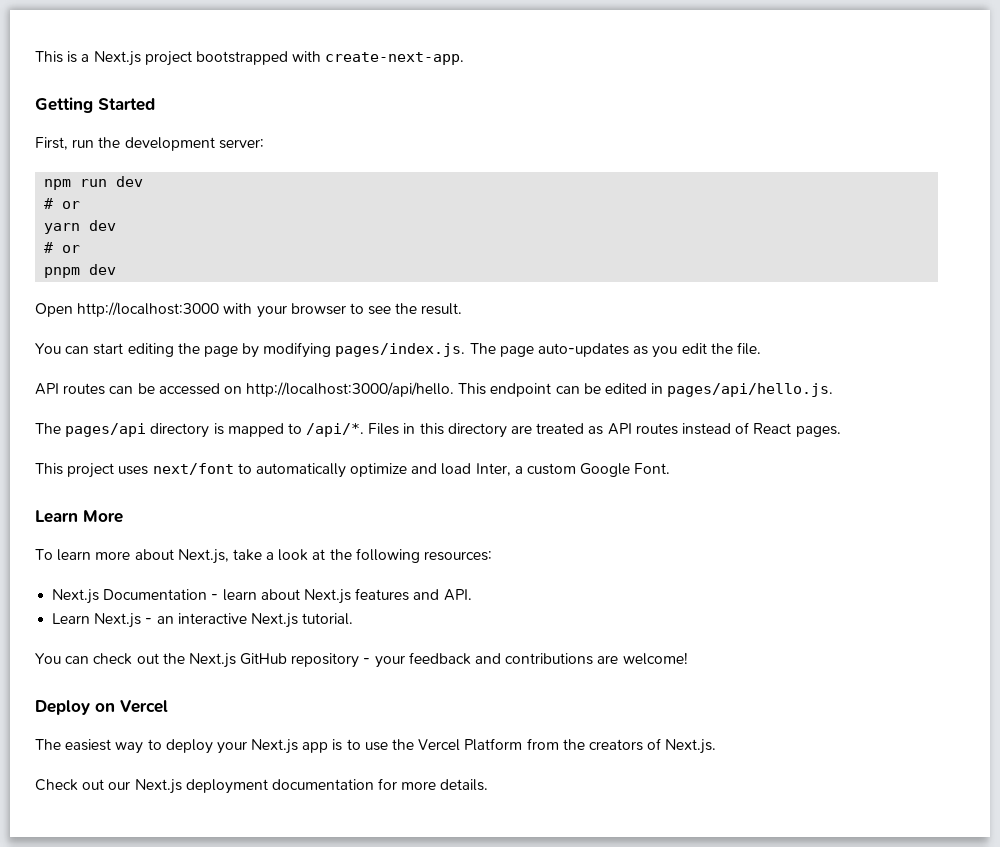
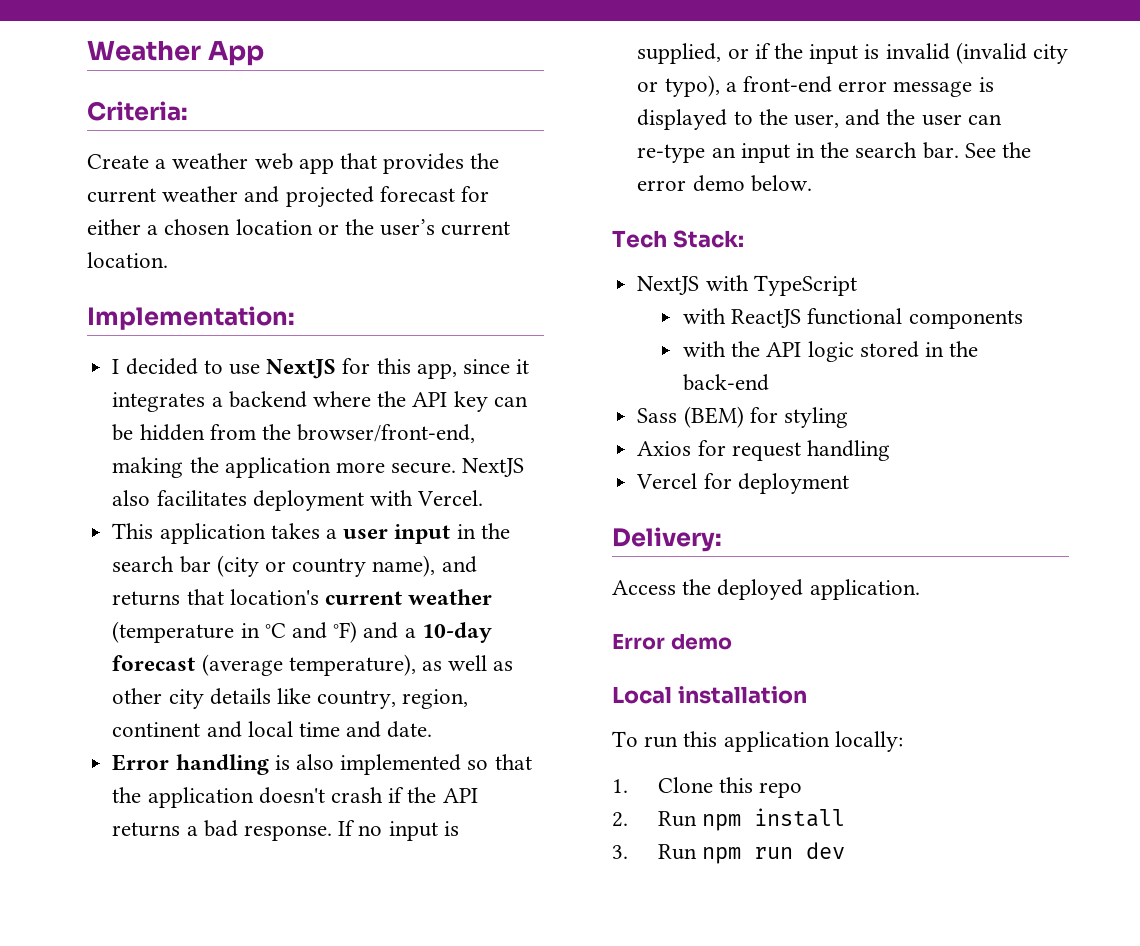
- This is a Next.js project bootstrapped with create-next-app.
- Getting Started
- First, run the development server:
- npm run dev
- # or
- yarn dev
- # or
- pnpm dev
- Open http://localhost:3000 with your browser to see the result.
- You can start editing the page by modifying pages/index.js. The page auto-updates as you edit the file.
- API routes can be accessed on http://localhost:3000/api/hello. This endpoint can be edited in pages/api/hello.js.
- The pages/api directory is mapped to /api/*. Files in this directory are treated as API routes instead of React pages.
- This project uses next/font to automatically optimize and load Inter, a custom Google Font.
- Learn More
- To learn more about Next.js, take a look at the following resources:
- Next.js Documentation - learn about Next.js features and API.
- Learn Next.js - an interactive Next.js tutorial.
- You can check out the Next.js GitHub repository - your feedback and contributions are welcome!
- Deploy on Vercel
- The easiest way to deploy your Next.js app is to use the Vercel Platform from the creators of Next.js.
- Check out our Next.js deployment documentation for more details.
+ Weather App
+ Criteria:
+ Create a weather web app that provides the current weather and projected forecast for either a chosen location or the user’s current location.
+ Implementation:
+ I decided to use NextJS for this app, since it integrates a backend where the API key can be hidden from the browser/front-end, making the application more secure. NextJS also facilitates deployment with Vercel.
+ This application takes a user input in the search bar (city or country name), and returns that location's current weather (temperature in °C and °F) and a 10-day forecast (average temperature), as well as other city details like country, region, continent and local time and date.
+ Error handling is also implemented so that the application doesn't crash if the API returns a bad response. If no input is supplied, or if the input is invalid (invalid city or typo), a front-end error message is displayed to the user, and the user can re-type an input in the search bar. See the error demo below.
+ Tech Stack:
+ NextJS with TypeScript
+ with ReactJS functional components
+ with the API logic stored in the back-end
+ Sass (BEM) for styling
+ Axios for request handling
+ Vercel for deployment
+ Delivery:
+ Access the deployed application.
+ Error demo
+ Local installation
+ To run this application locally:
+ 1. Clone this repo
+ 2. Run npm install
+ 3. Run npm run dev

